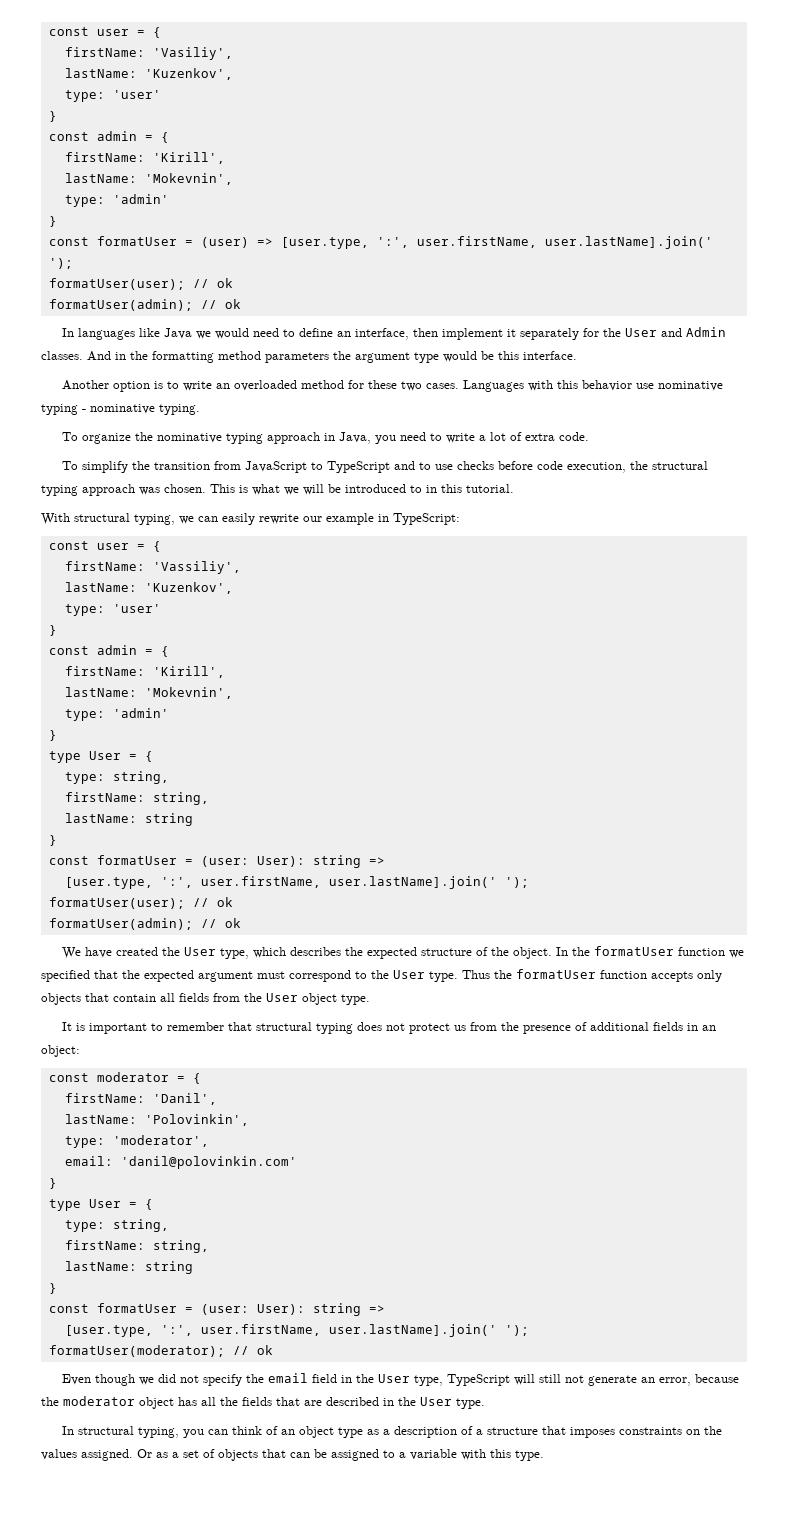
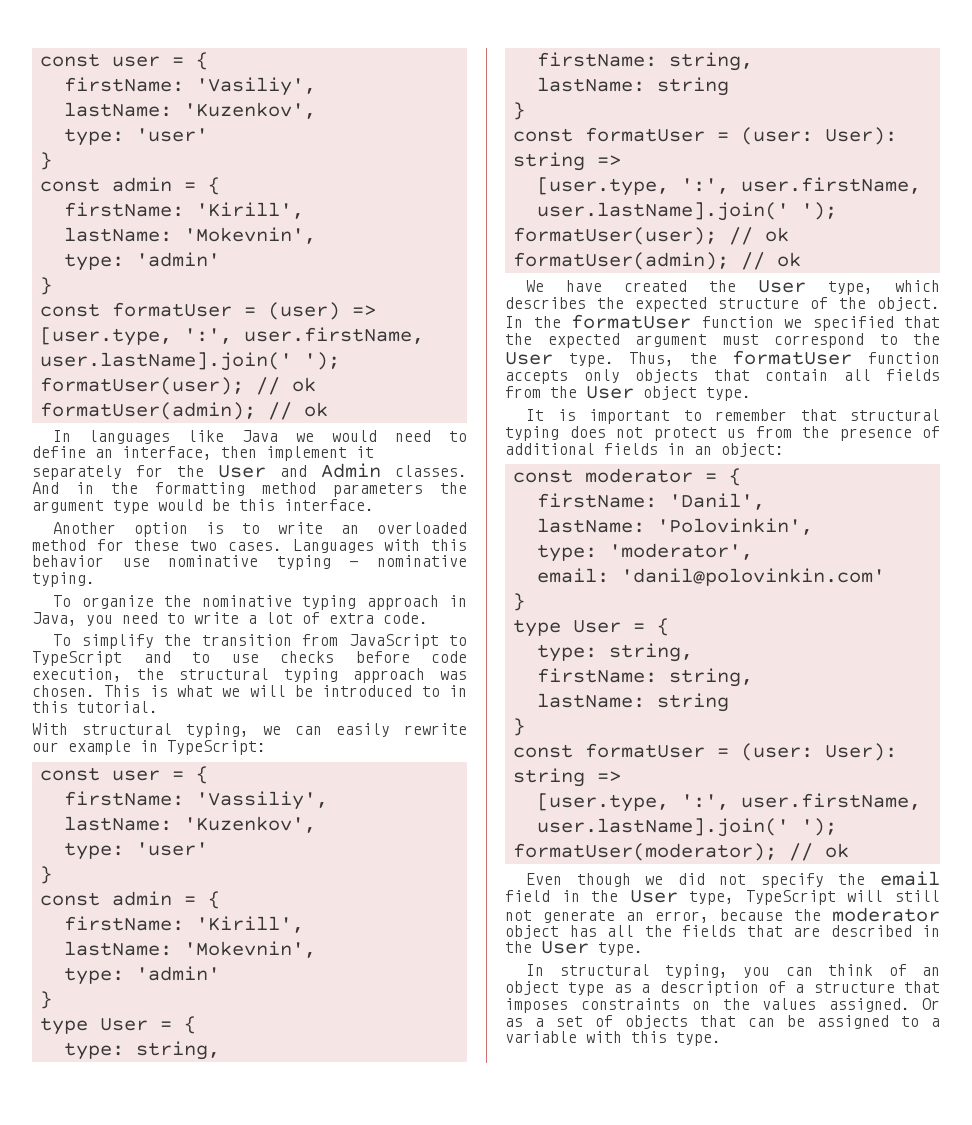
- Thus the formatUser function accepts only objects that contain all fields from the User object type.
+ Thus, the formatUser function accepts only objects that contain all fields from the User object type.

